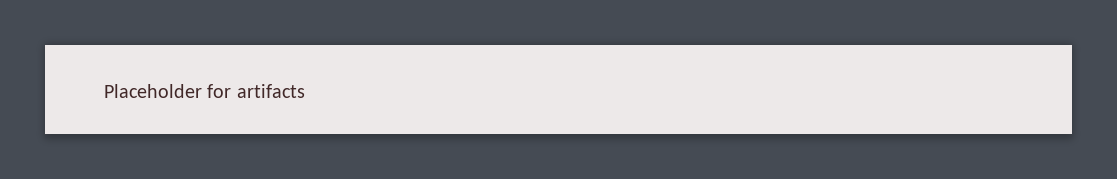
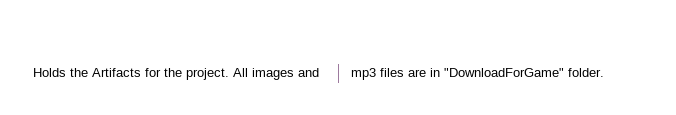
- Placeholder for artifacts
+ Holds the Artifacts for the project. All images and mp3 files are in "DownloadForGame" folder.

